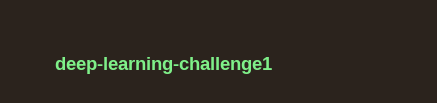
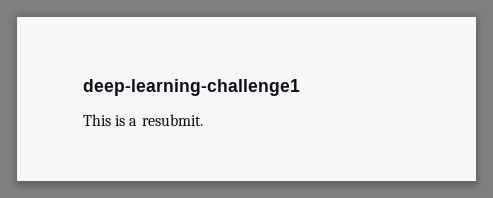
+ This is a resubmit.

